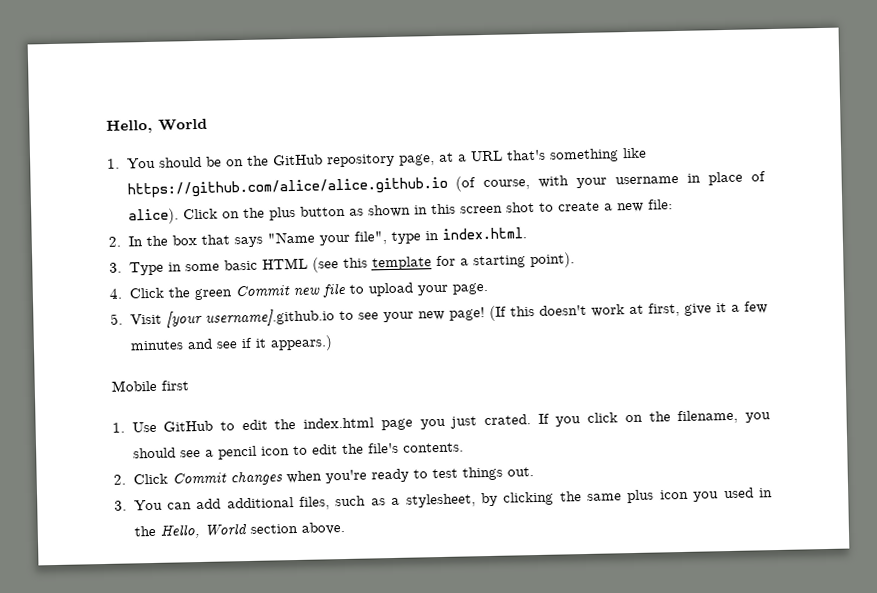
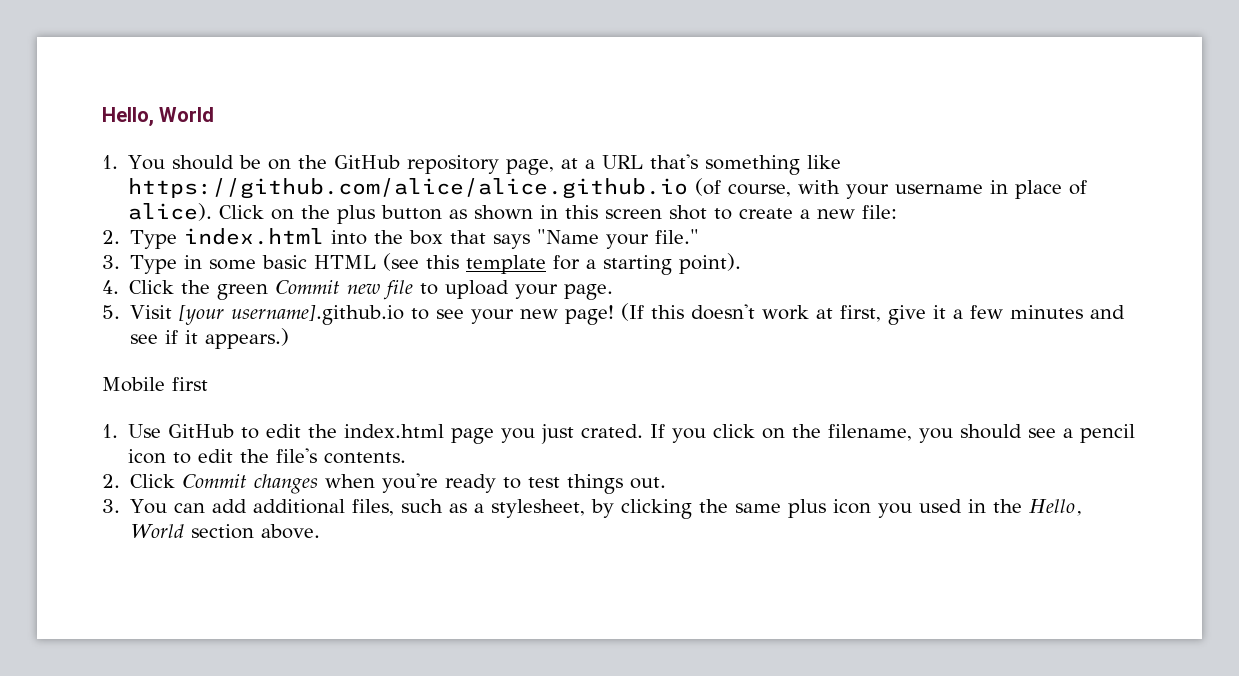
- 2. In the box that says "Name your file", type in index.html.
+ 2. Type index.html into the box that says "Name your file."

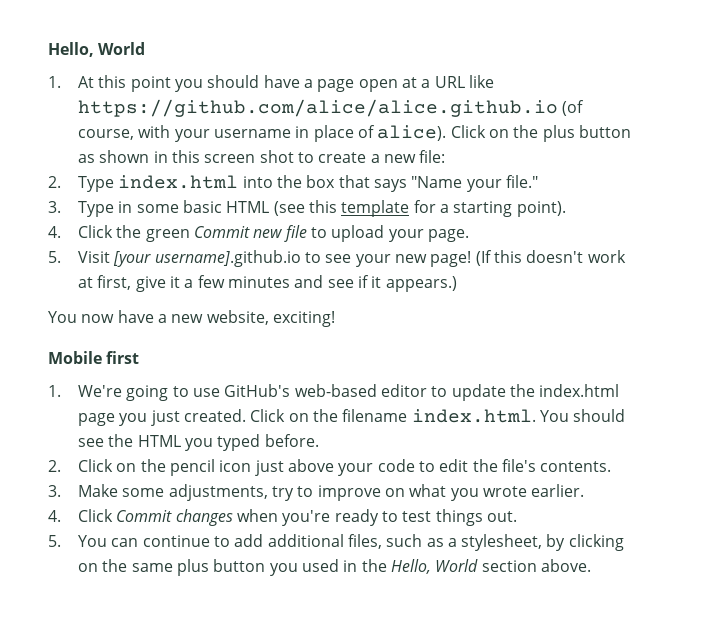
- 1. You should be on the GitHub repository page, at a URL that's something like https://github.com/alice/alice.github.io (of course, with your username in place of alice).
+ 1. At this point you should have a page open at a URL like https://github.com/alice/alice.github.io (of course, with your username in place of alice).
+ You now have a new website, exciting!
  Mobile first
- 1. Use GitHub to edit the index.html page you just crated. If you click on the filename, you should see a pencil icon to edit the file's contents.
+ 1. We're going to use GitHub's web-based editor to update the index.html page you just created. Click on the filename index.html. You should see the HTML you typed before.
+ 2. Click on the pencil icon just above your code to edit the file's contents.
- 2. Click Commit changes when you're ready to test things out.
+ 3. Make some adjustments, try to improve on what you wrote earlier.
+ 4. Click Commit changes when you're ready to test things out.
- 3. You can add additional files, such as a stylesheet, by clicking the same plus icon you used in the Hello, World section above.
+ 5. You can continue to add additional files, such as a stylesheet, by clicking on the same plus button you used in the Hello, World section above.

